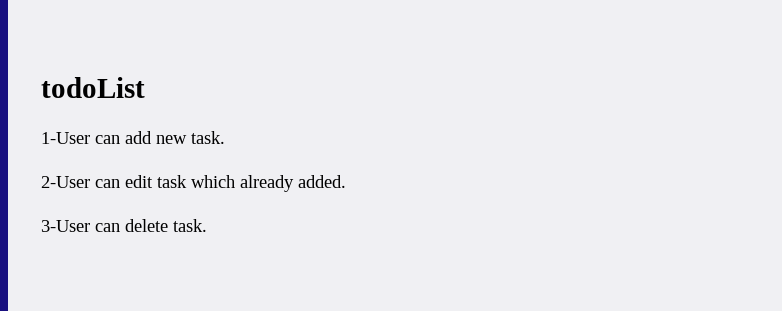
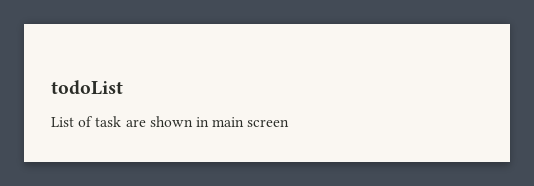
- 1-User can add new task.
- 2-User can edit task which already added.
- 3-User can delete task.
+ List of task are shown in main screen

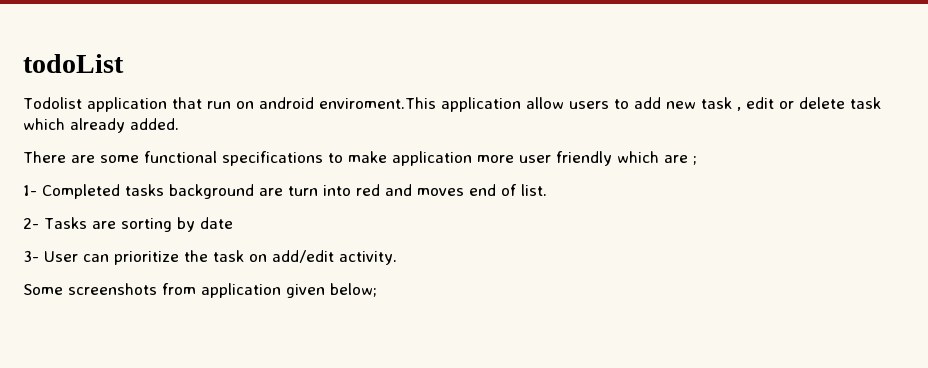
- List of task are shown in main screen
+ Todolist application that run on android enviroment.This application allow users to add new task , edit or delete task which already added.
+ There are some functional specifications to make application more user friendly which are ;
+ 1- Completed tasks background are turn into red and moves end of list.
+ 2- Tasks are sorting by date
+ 3- User can prioritize the task on add/edit activity.
+ Some screenshots from application given below;

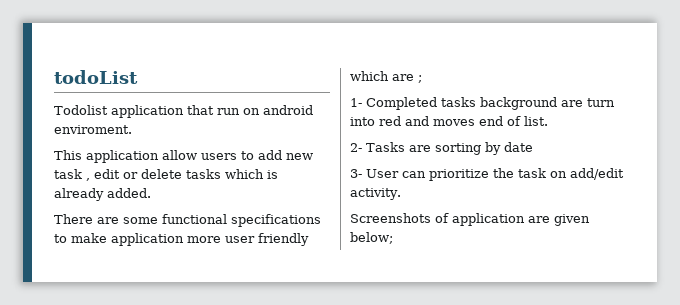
- Todolist application that run on android enviroment.This application allow users to add new task , edit or delete task which already added.
+ Todolist application that run on android enviroment.
+ This application allow users to add new task , edit or delete tasks which is already added.
- Some screenshots from application given below;
+ Screenshots of application are given below;

